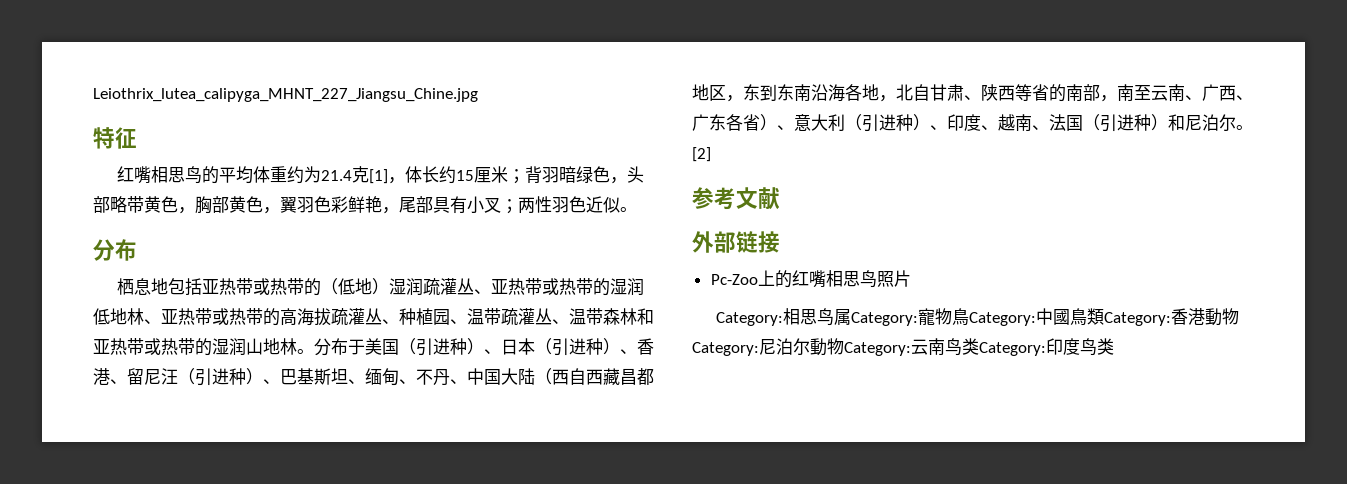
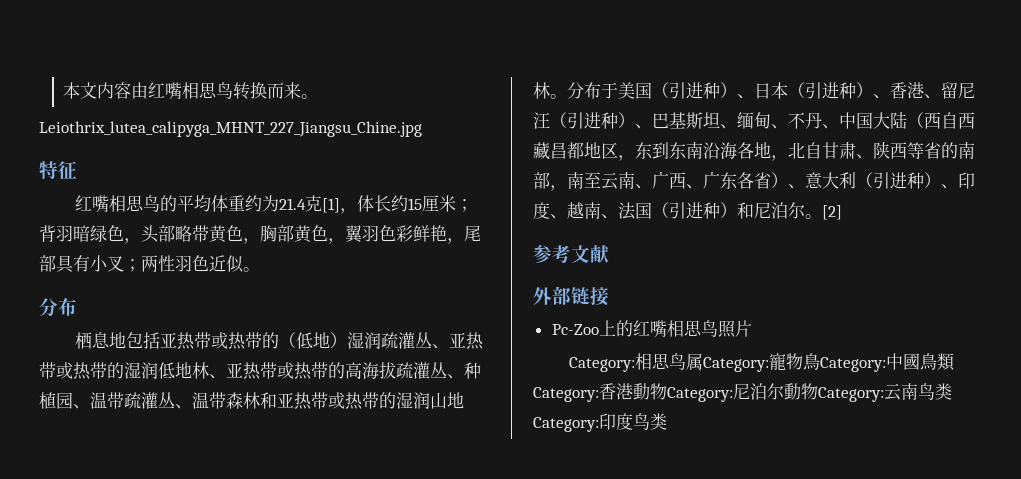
+ 本文内容由红嘴相思鸟转换而来。

